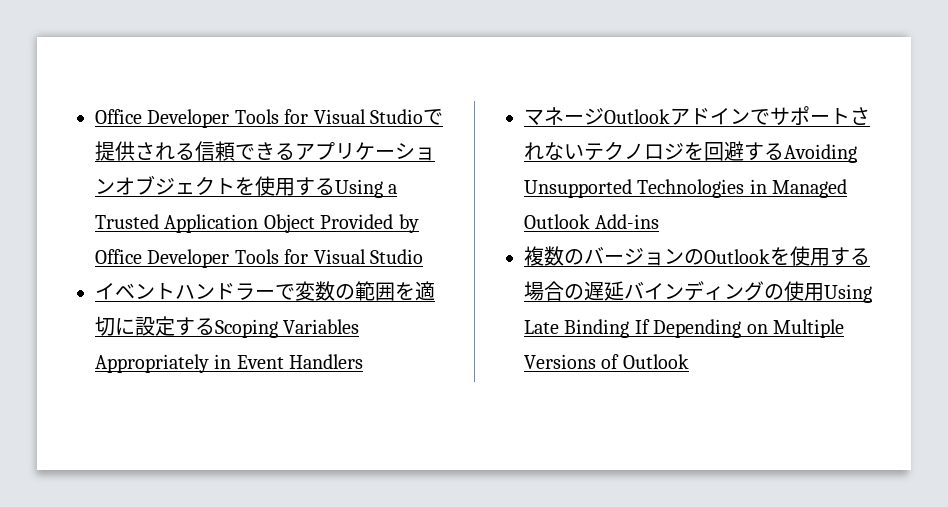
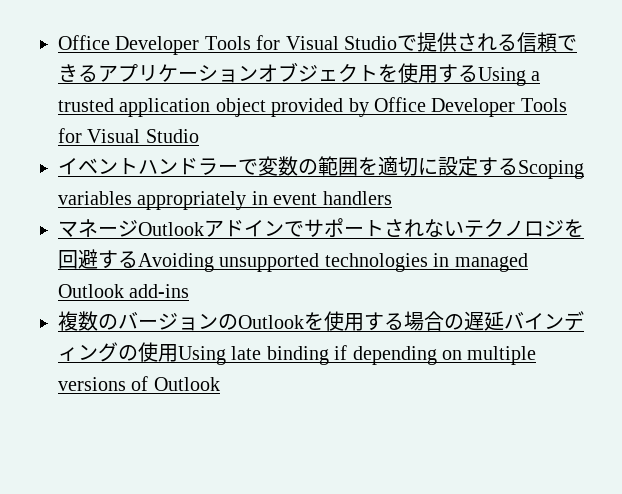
- Office Developer Tools for Visual Studioで提供される信頼できるアプリケーションオブジェクトを使用するUsing a Trusted Application Object Provided by Office Developer Tools for Visual Studio
+ Office Developer Tools for Visual Studioで提供される信頼できるアプリケーションオブジェクトを使用するUsing a trusted application object provided by Office Developer Tools for Visual Studio
- イベントハンドラーで変数の範囲を適切に設定するScoping Variables Appropriately in Event Handlers
+ イベントハンドラーで変数の範囲を適切に設定するScoping variables appropriately in event handlers
- マネージOutlookアドインでサポートされないテクノロジを回避するAvoiding Unsupported Technologies in Managed Outlook Add-ins
+ マネージOutlookアドインでサポートされないテクノロジを回避するAvoiding unsupported technologies in managed Outlook add-ins
- 複数のバージョンのOutlookを使用する場合の遅延バインディングの使用Using Late Binding If Depending on Multiple Versions of Outlook
+ 複数のバージョンのOutlookを使用する場合の遅延バインディングの使用Using late binding if depending on multiple versions of Outlook

